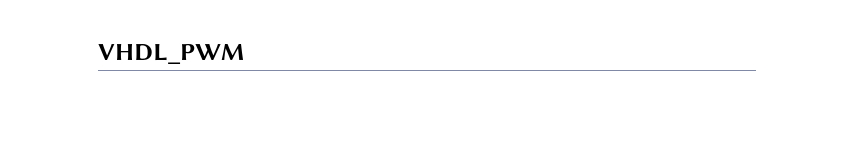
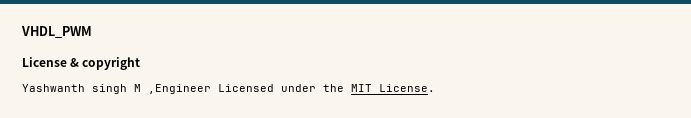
+ License & copyright
+ Yashwanth singh M ,Engineer Licensed under the MIT License.

